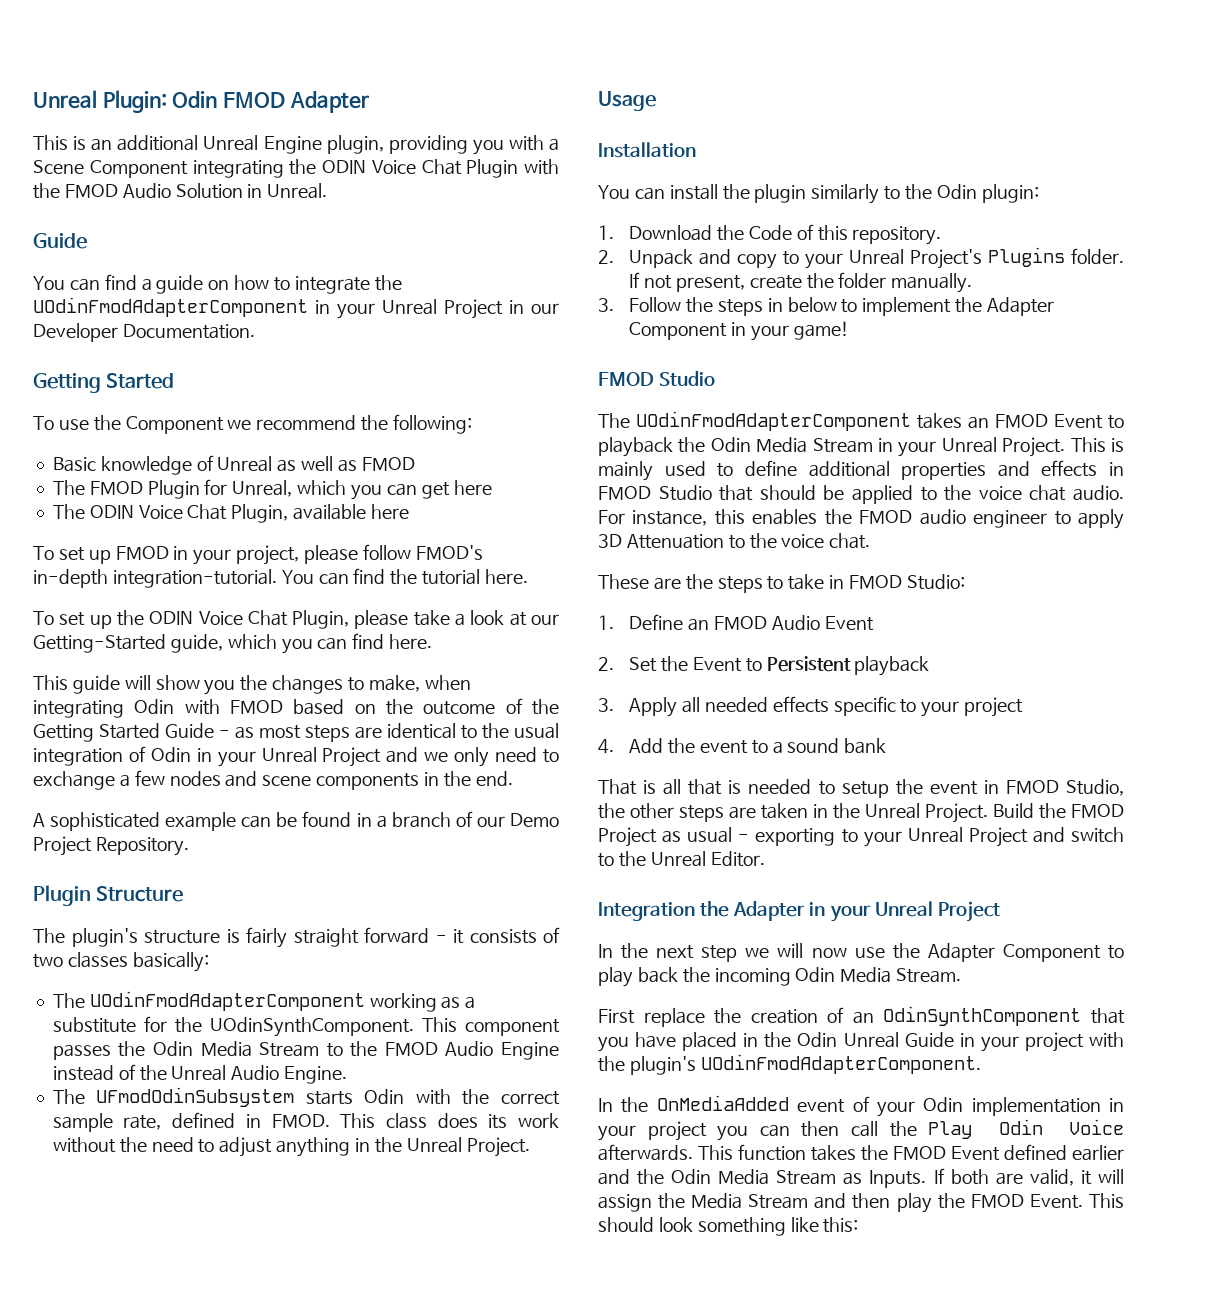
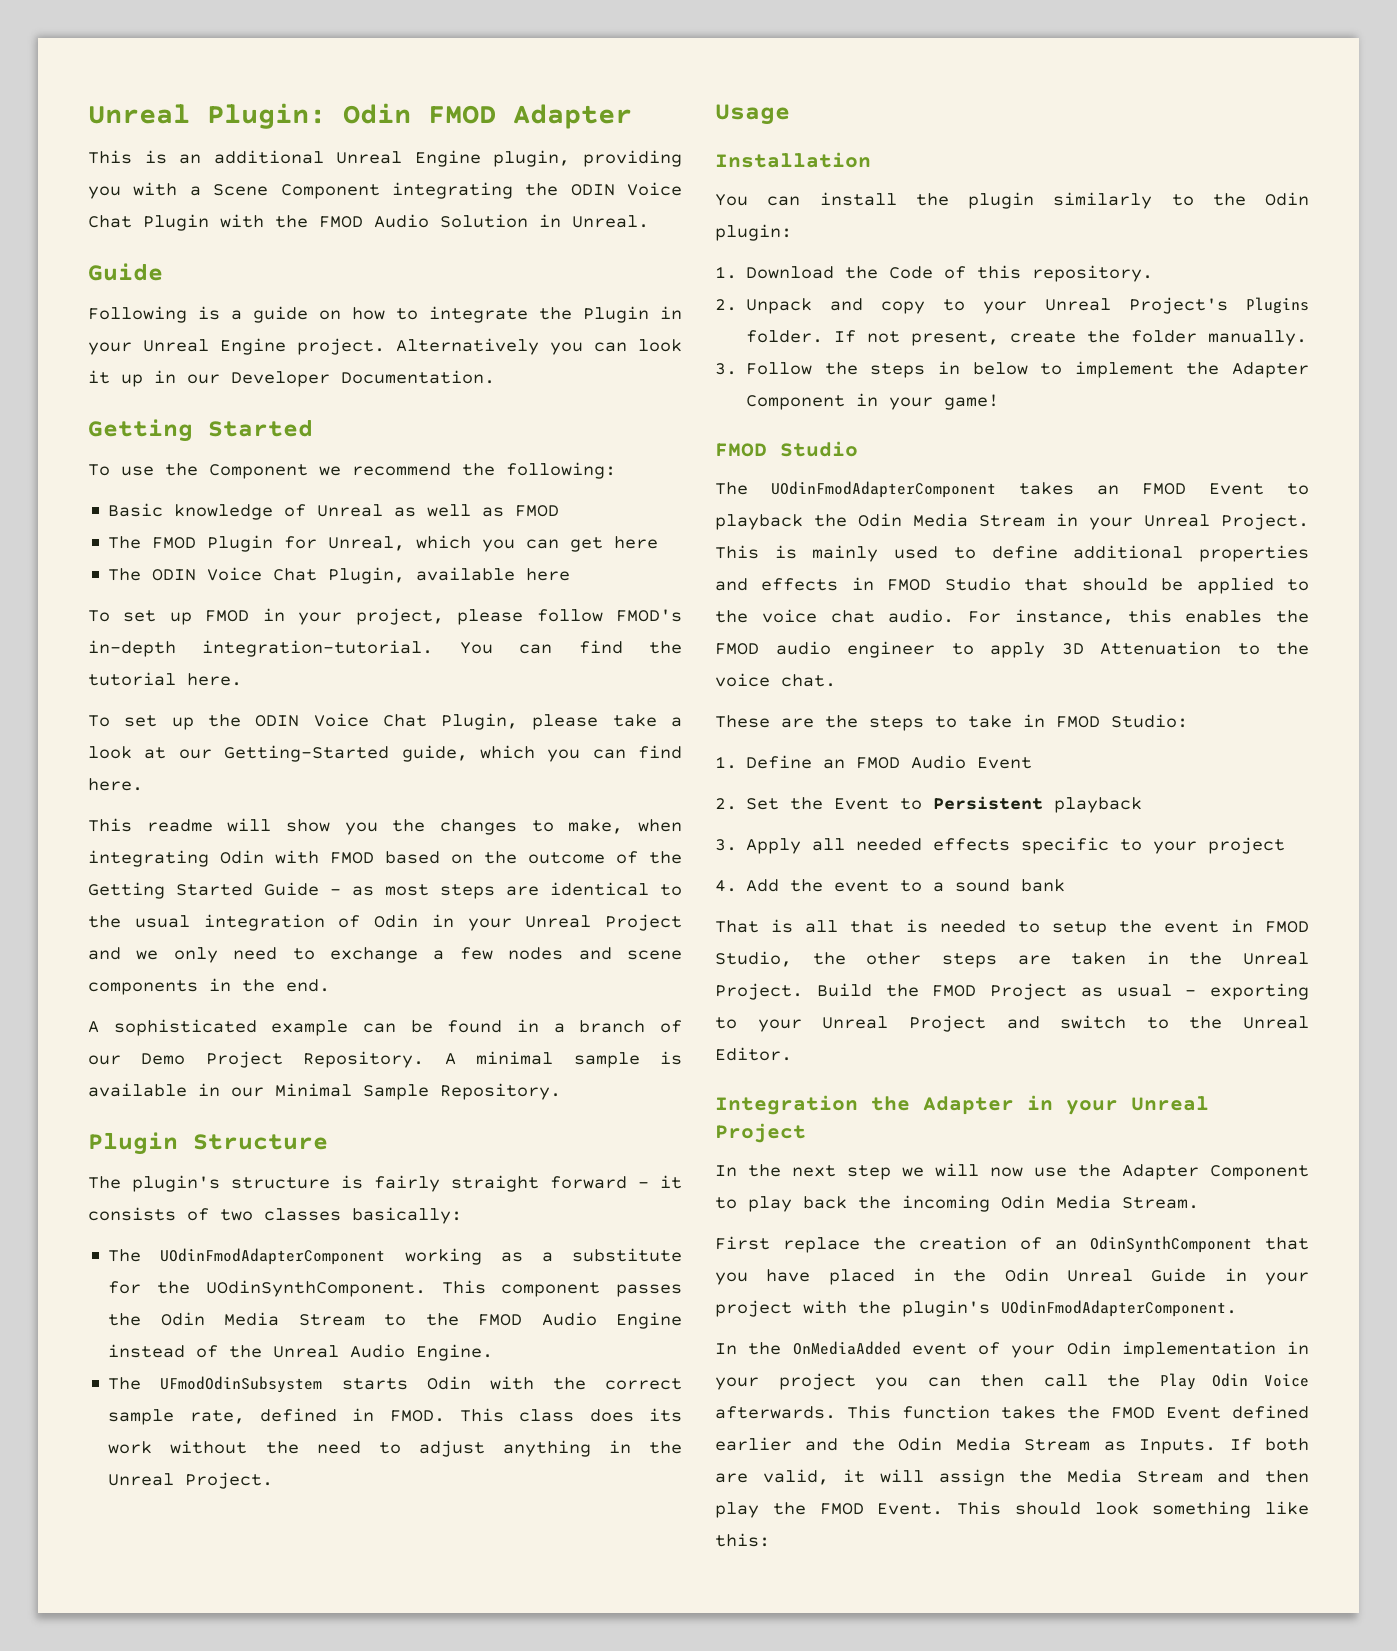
- You can find a guide on how to integrate the UOdinFmodAdapterComponent in your Unreal Project in our Developer Documentation.
+ Following is a guide on how to integrate the Plugin in your Unreal Engine project. Alternatively you can look it up in our Developer Documentation.
- This guide will show you the changes to make, when integrating Odin with FMOD based on the outcome of the Getting Started Guide - as most steps are identical to the usual integration of Odin in your Unreal Project and we only need to exchange a few nodes and scene components in the end.
+ This readme will show you the changes to make, when integrating Odin with FMOD based on the outcome of the Getting Started Guide - as most steps are identical to the usual integration of Odin in your Unreal Project and we only need to exchange a few nodes and scene components in the end.
+ A minimal sample is available in our Minimal Sample Repository.

